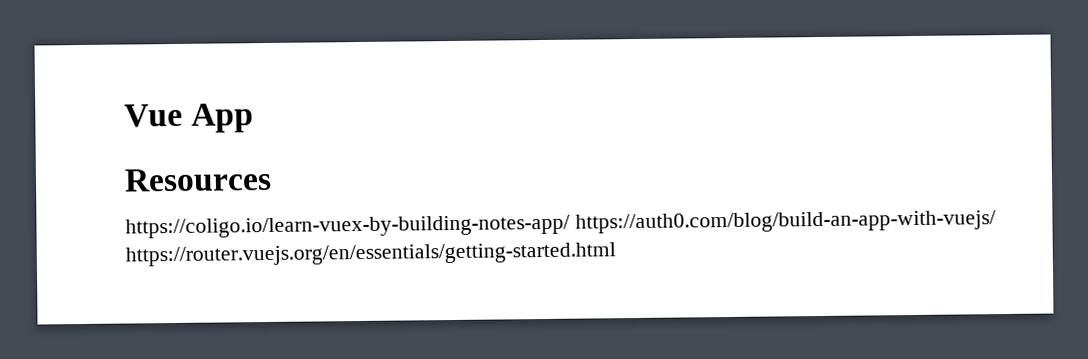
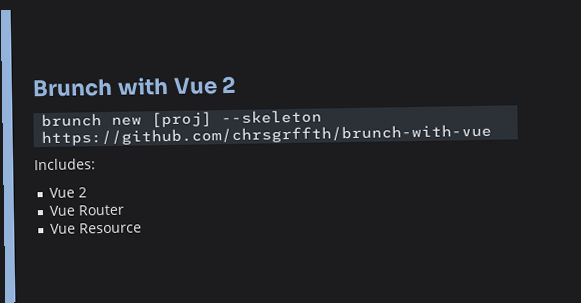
- Vue App
- Resources
- https://coligo.io/learn-vuex-by-building-notes-app/ https://auth0.com/blog/build-an-app-with-vuejs/ https://router.vuejs.org/en/essentials/getting-started.html
+ Brunch with Vue 2
+ brunch new [proj] --skeleton https://github.com/chrsgrffth/brunch-with-vue
+ Includes:
+ Vue 2
+ Vue Router
+ Vue Resource

